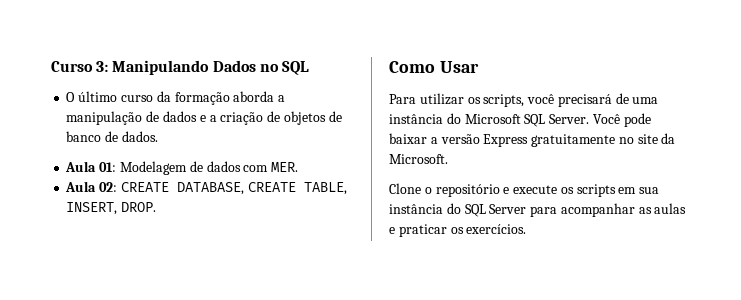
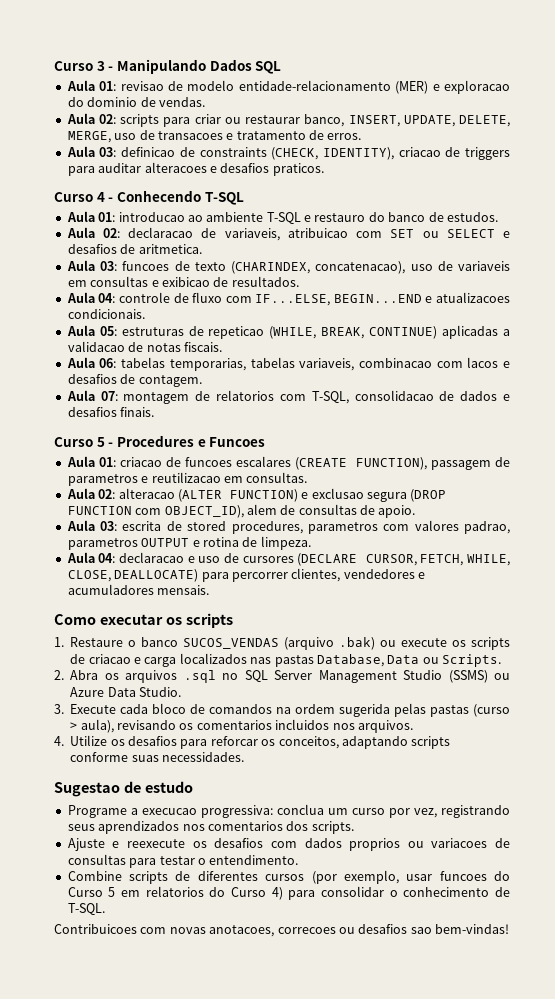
- Curso 3: Manipulando Dados no SQL
+ Curso 3 - Manipulando Dados SQL
- O último curso da formação aborda a manipulação de dados e a criação de objetos de banco de dados.
- Aula 01: Modelagem de dados com MER.
- Aula 02: CREATE DATABASE, CREATE TABLE, INSERT, DROP.
- Como Usar
- Para utilizar os scripts, você precisará de uma instância do Microsoft SQL Server. Você pode baixar a versão Express gratuitamente no site da Microsoft.
- Clone o repositório e execute os scripts em sua instância do SQL Server para acompanhar as aulas e praticar os exercícios.
+ Aula 01: revisao de modelo entidade-relacionamento (MER) e exploracao do dominio de vendas.
+ Aula 02: scripts para criar ou restaurar banco, INSERT, UPDATE, DELETE, MERGE, uso de transacoes e tratamento de erros.
+ Aula 03: definicao de constraints (CHECK, IDENTITY), criacao de triggers para auditar alteracoes e desafios praticos.
+ Curso 4 - Conhecendo T-SQL
+ Aula 01: introducao ao ambiente T-SQL e restauro do banco de estudos.
+ Aula 02: declaracao de variaveis, atribuicao com SET ou SELECT e desafios de aritmetica.
+ Aula 03: funcoes de texto (CHARINDEX, concatenacao), uso de variaveis em consultas e exibicao de resultados.
+ Aula 04: controle de fluxo com IF...ELSE, BEGIN...END e atualizacoes condicionais.
+ Aula 05: estruturas de repeticao (WHILE, BREAK, CONTINUE) aplicadas a validacao de notas fiscais.
+ Aula 06: tabelas temporarias, tabelas variaveis, combinacao com lacos e desafios de contagem.
+ Aula 07: montagem de relatorios com T-SQL, consolidacao de dados e desafios finais.
+ Curso 5 - Procedures e Funcoes
+ Aula 01: criacao de funcoes escalares (CREATE FUNCTION), passagem de parametros e reutilizacao em consultas.
+ Aula 02: alteracao (ALTER FUNCTION) e exclusao segura (DROP FUNCTION com OBJECT_ID), alem de consultas de apoio.
+ Aula 03: escrita de stored procedures, parametros com valores padrao, parametros OUTPUT e rotina de limpeza.
+ Aula 04: declaracao e uso de cursores (DECLARE CURSOR, FETCH, WHILE, CLOSE, DEALLOCATE) para percorrer clientes, vendedores e acumuladores mensais.
+ Como executar os scripts
+ 1. Restaure o banco SUCOS_VENDAS (arquivo .bak) ou execute os scripts de criacao e carga localizados nas pastas Database, Data ou Scripts.
+ 2. Abra os arquivos .sql no SQL Server Management Studio (SSMS) ou Azure Data Studio.
+ 3. Execute cada bloco de comandos na ordem sugerida pelas pastas (curso > aula), revisando os comentarios incluidos nos arquivos.
+ 4. Utilize os desafios para reforcar os conceitos, adaptando scripts conforme suas necessidades.
+ Sugestao de estudo
+ Programe a execucao progressiva: conclua um curso por vez, registrando seus aprendizados nos comentarios dos scripts.
+ Ajuste e reexecute os desafios com dados proprios ou variacoes de consultas para testar o entendimento.
+ Combine scripts de diferentes cursos (por exemplo, usar funcoes do Curso 5 em relatorios do Curso 4) para consolidar o conhecimento de T-SQL.
+ Contribuicoes com novas anotacoes, correcoes ou desafios sao bem-vindas!

